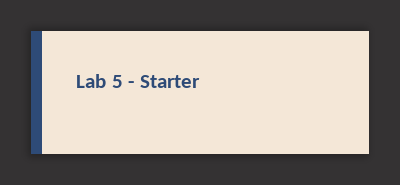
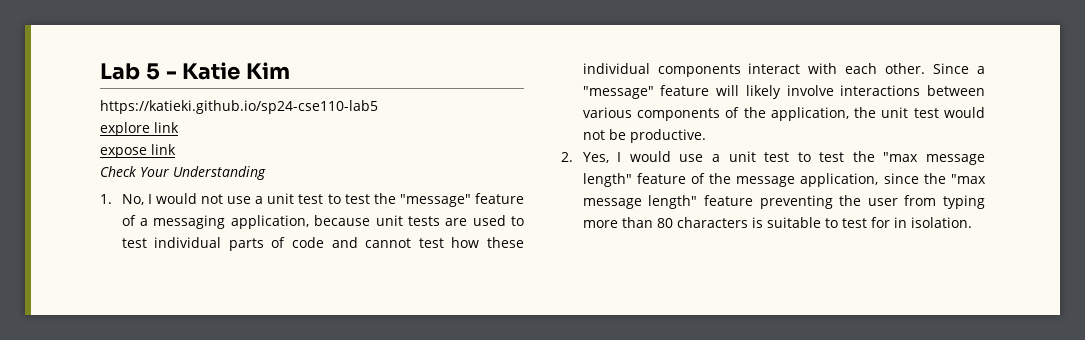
- Lab 5 - Starter
+ Lab 5 - Katie Kim
+ https://katieki.github.io/sp24-cse110-lab5
+ explore link
+ expose link
+ Check Your Understanding
+ 1. No, I would not use a unit test to test the "message" feature of a messaging application, because unit tests are used to test individual parts of code and cannot test how these individual components interact with each other. Since a "message" feature will likely involve interactions between various components of the application, the unit test would not be productive.
+ 2. Yes, I would use a unit test to test the "max message length" feature of the message application, since the "max message length" feature preventing the user from typing more than 80 characters is suitable to test for in isolation.

